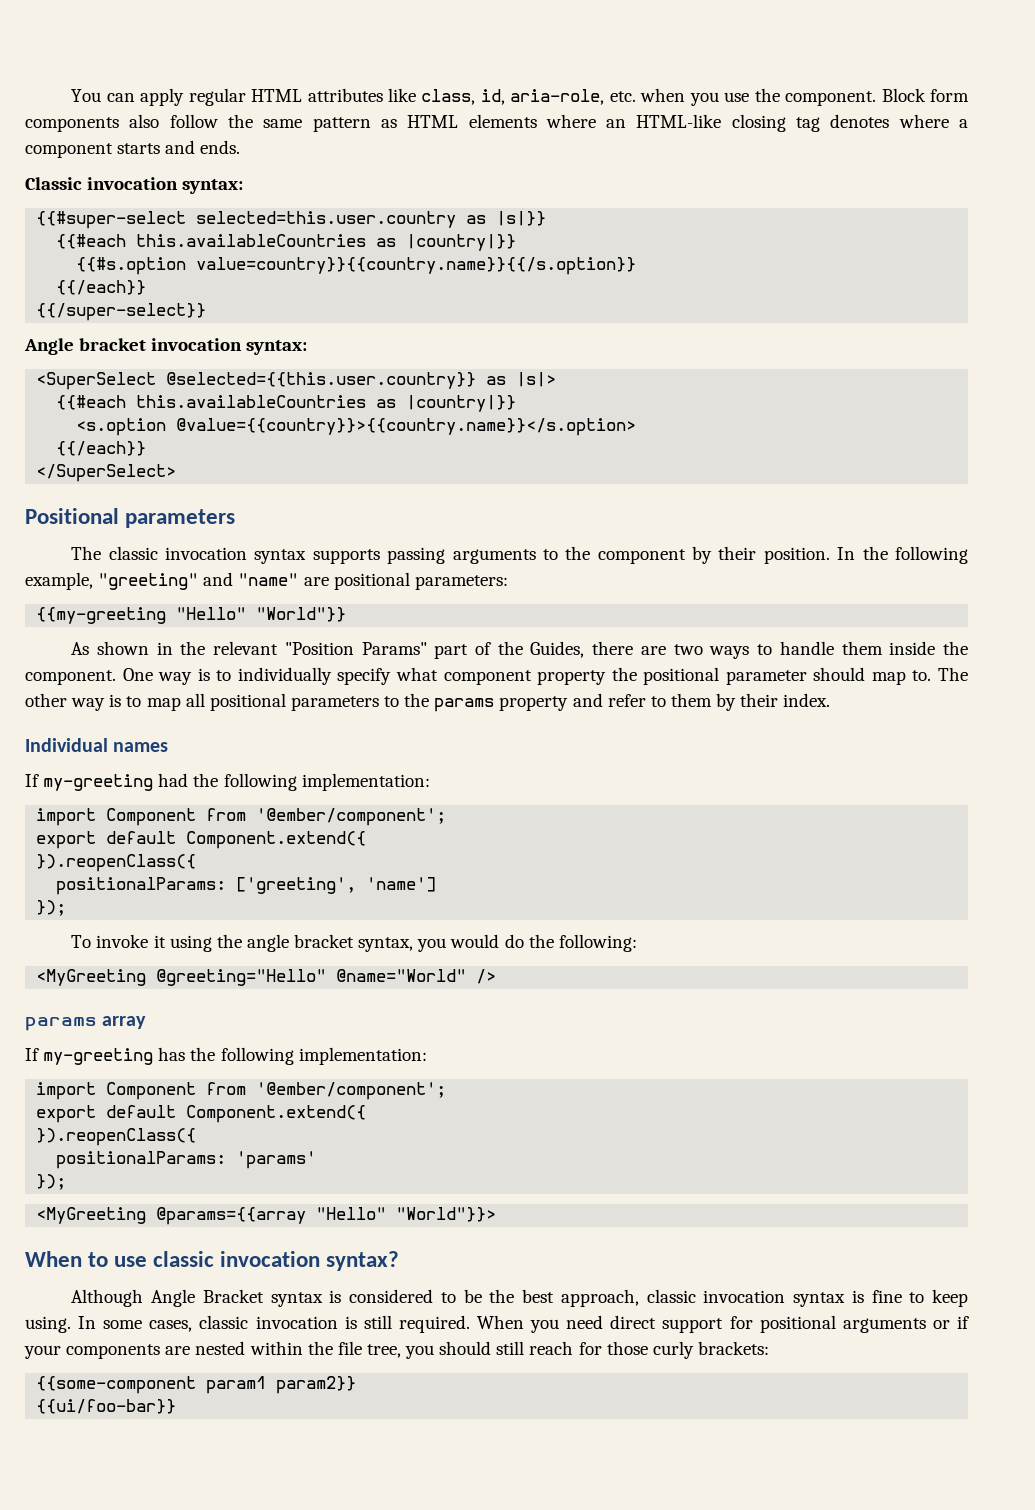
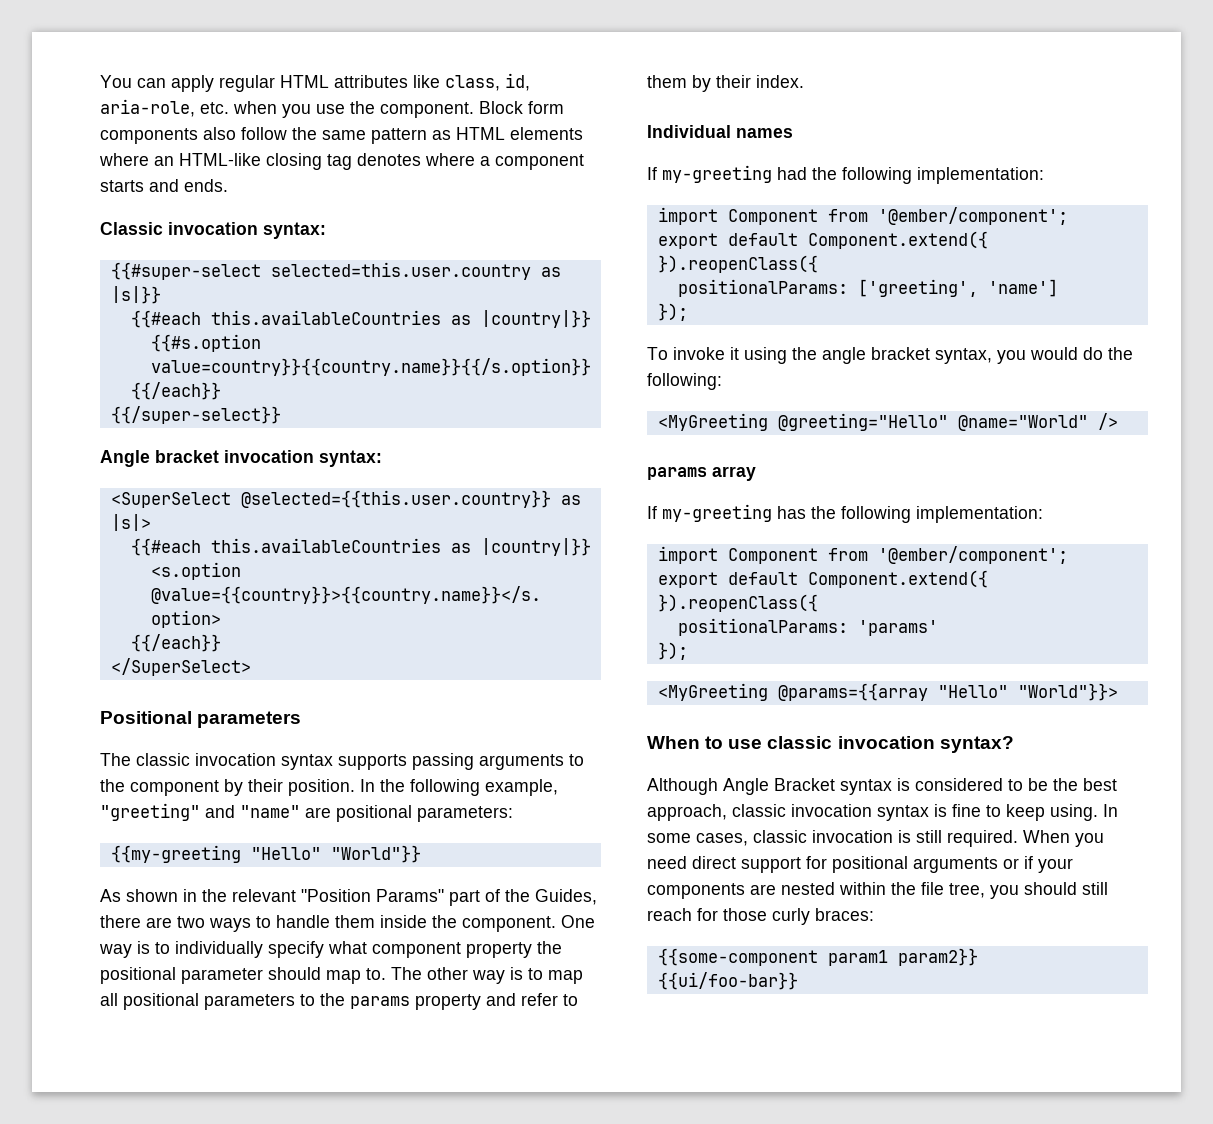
- When you need direct support for positional arguments or if your components are nested within the file tree, you should still reach for those curly brackets:
+ When you need direct support for positional arguments or if your components are nested within the file tree, you should still reach for those curly braces:

